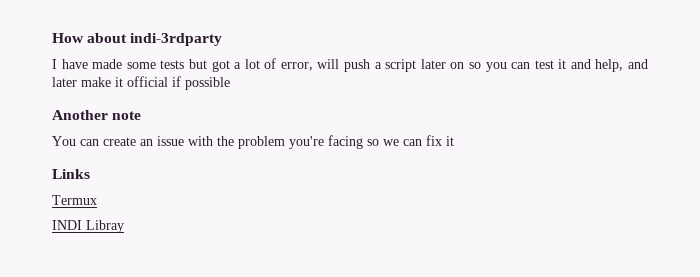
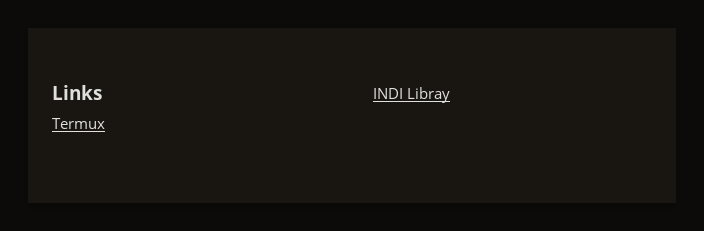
- How about indi-3rdparty
- I have made some tests but got a lot of error, will push a script later on so you can test it and help, and later make it official if possible
- Another note
- You can create an issue with the problem you're facing so we can fix it

